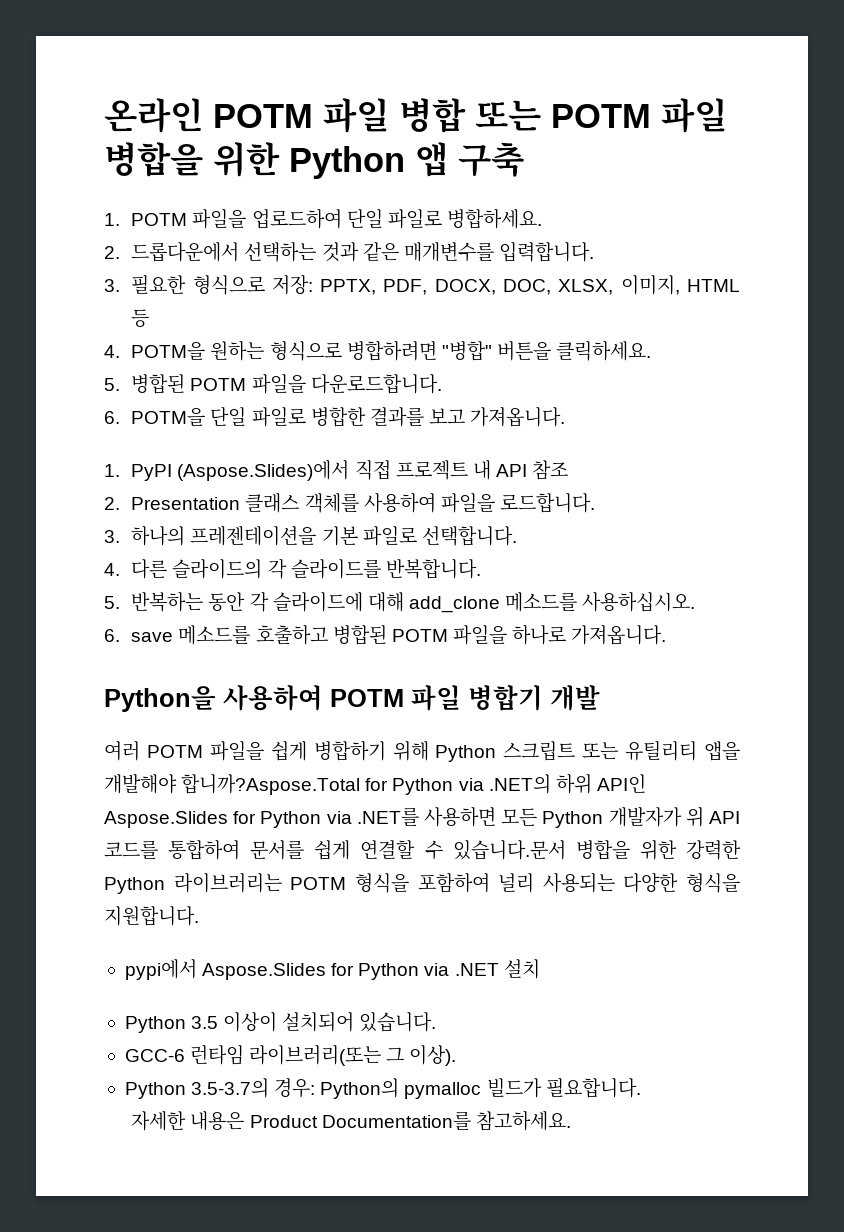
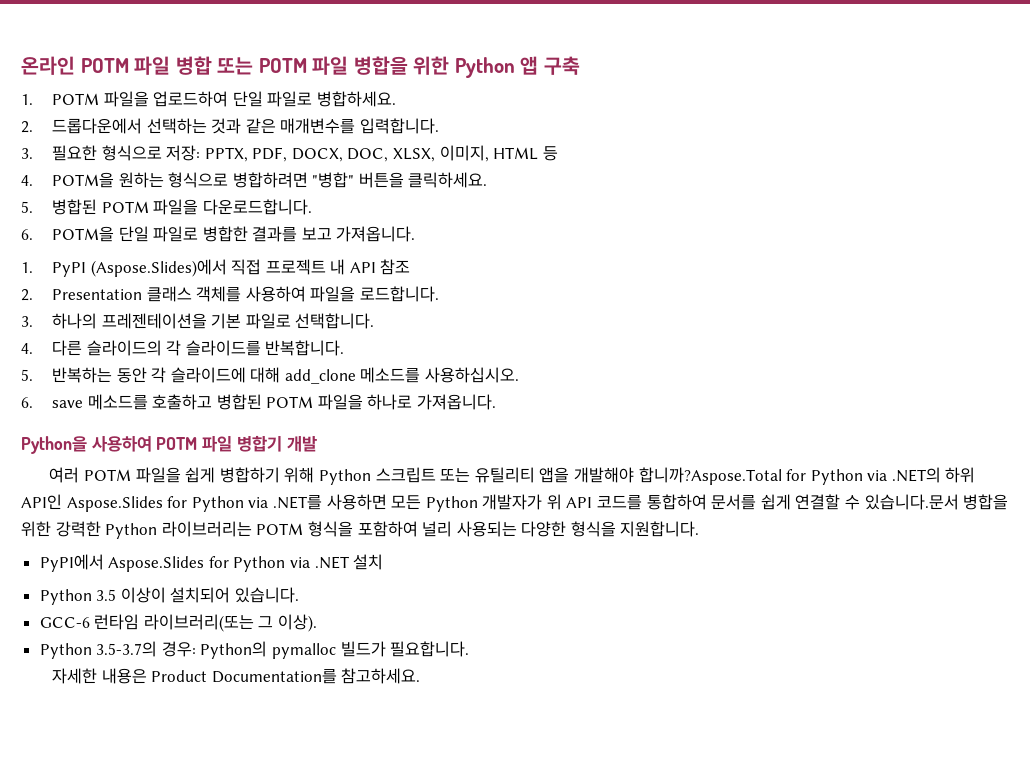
- pypi에서 Aspose.Slides for Python via .NET 설치
+ PyPI에서 Aspose.Slides for Python via .NET 설치

